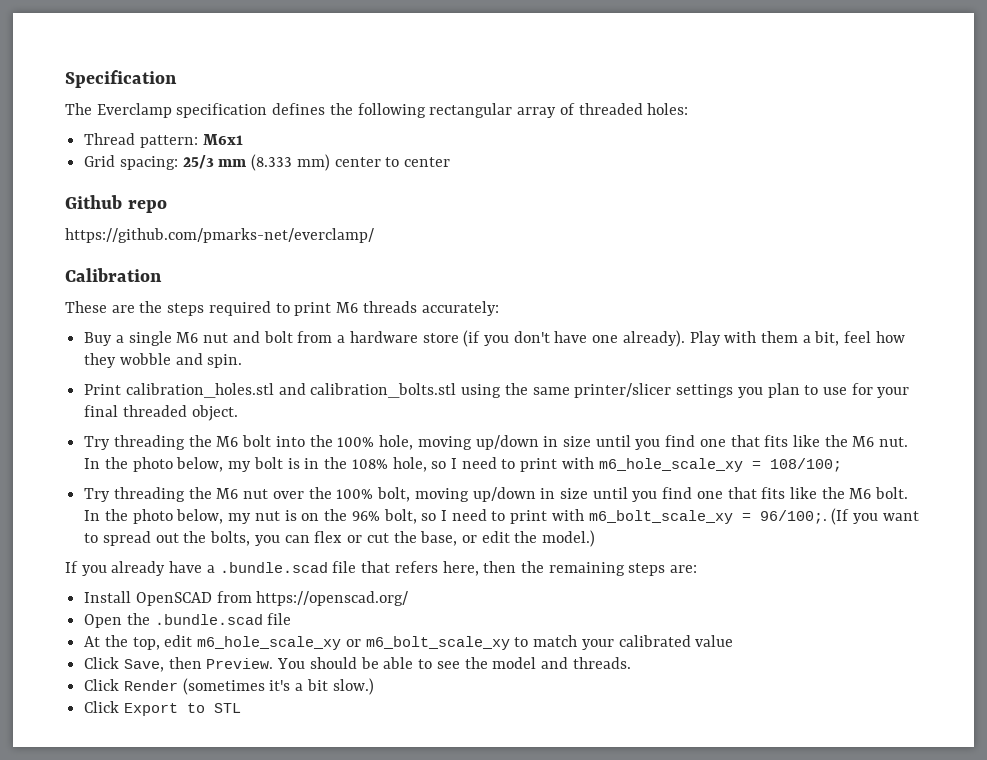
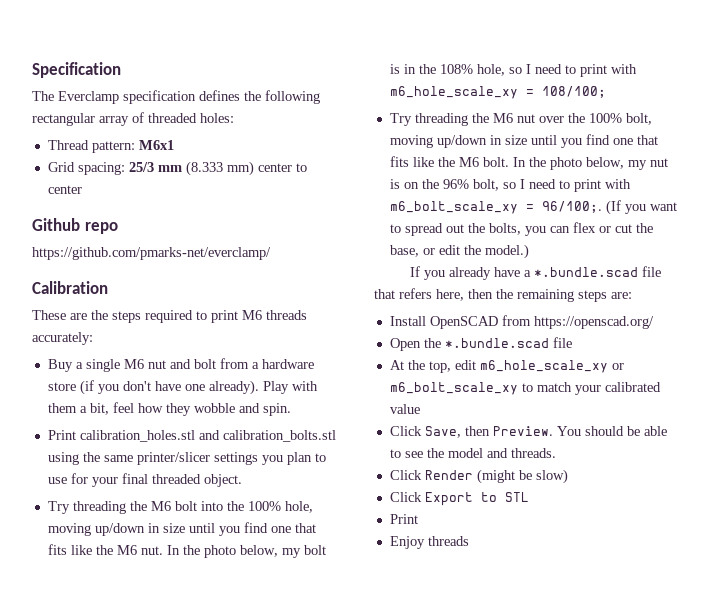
- If you already have a .bundle.scad file that refers here, then the remaining steps are:
+ If you already have a *.bundle.scad file that refers here, then the remaining steps are:
- Open the .bundle.scad file
+ Open the *.bundle.scad file
- Click Render (sometimes it's a bit slow.)
+ Click Render (might be slow)
  Click Export to STL
+ Print
+ Enjoy threads

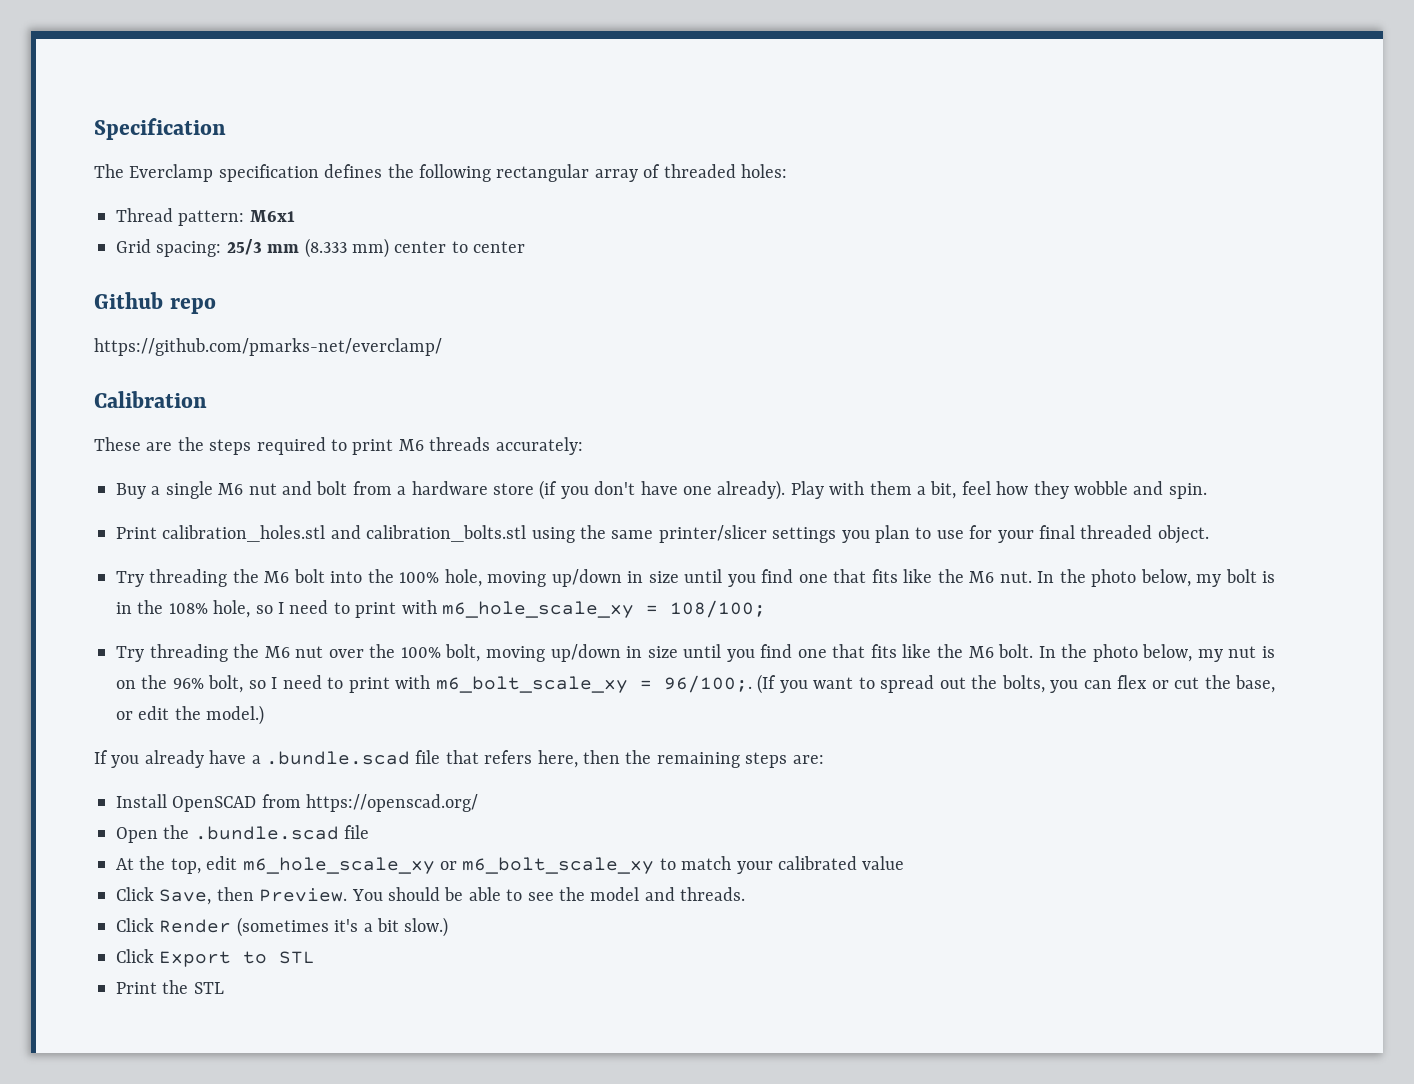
- If you already have a *.bundle.scad file that refers here, then the remaining steps are:
+ If you already have a .bundle.scad file that refers here, then the remaining steps are:
- Open the *.bundle.scad file
+ Open the .bundle.scad file
- Click Render (might be slow)
+ Click Render (sometimes it's a bit slow.)
  Click Export to STL
- Print
- Enjoy threads
+ Print the STL

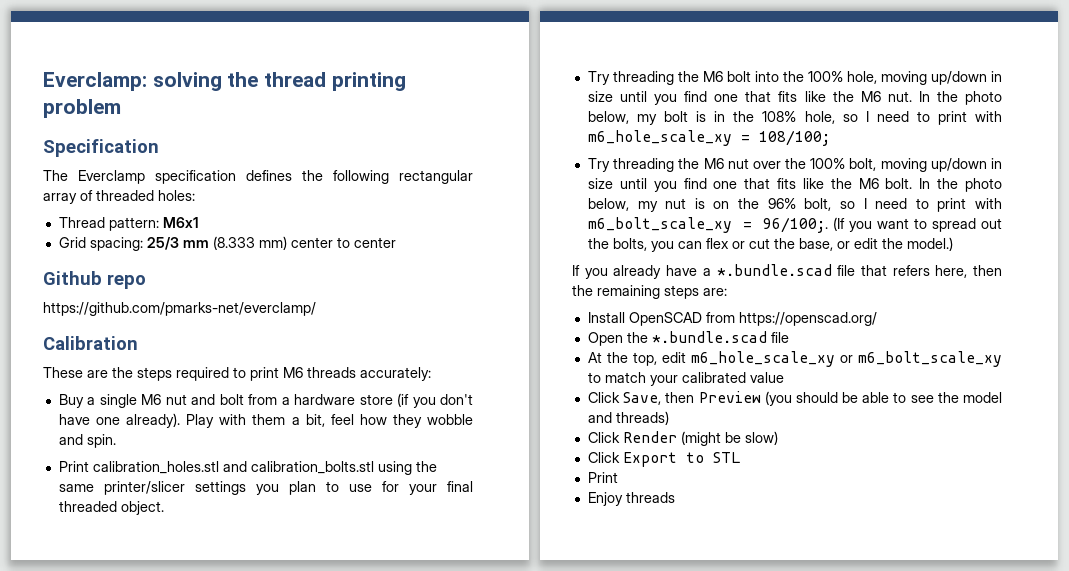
+ Everclamp: solving the thread printing problem
- If you already have a .bundle.scad file that refers here, then the remaining steps are:
+ If you already have a *.bundle.scad file that refers here, then the remaining steps are:
- Open the .bundle.scad file
+ Open the *.bundle.scad file
- Click Save, then Preview. You should be able to see the model and threads.
+ Click Save, then Preview (you should be able to see the model and threads)
- Click Render (sometimes it's a bit slow.)
+ Click Render (might be slow)
  Click Export to STL
- Print the STL
+ Print
+ Enjoy threads

